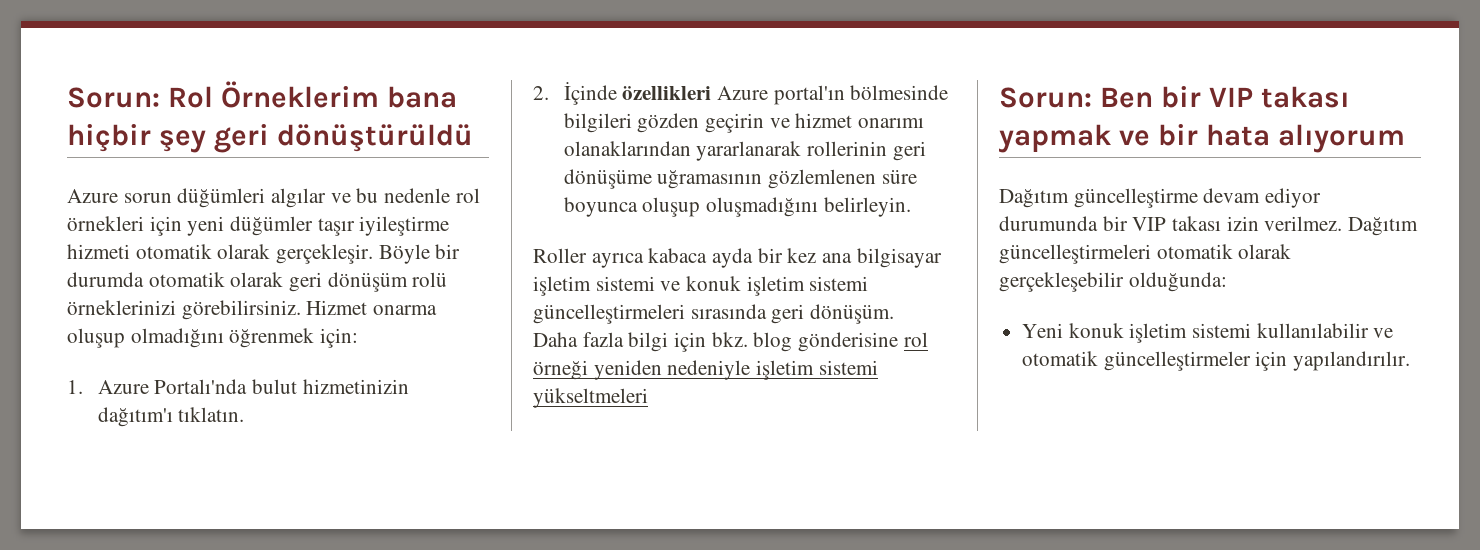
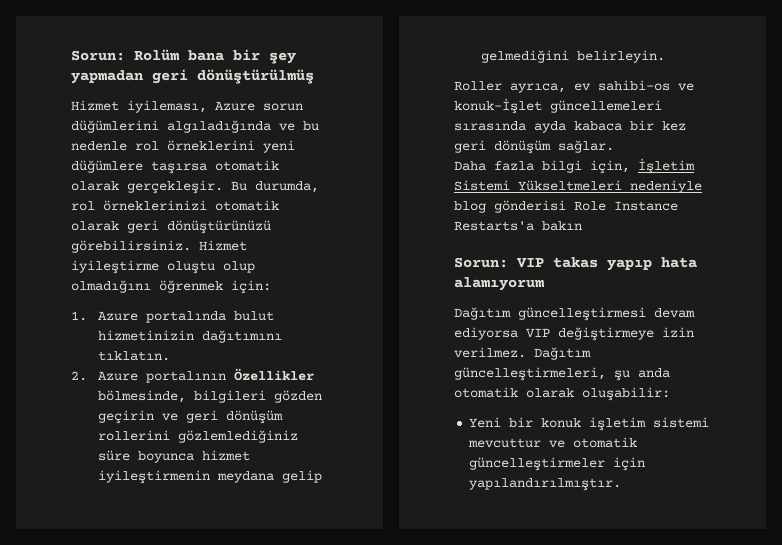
- Sorun: Rol Örneklerim bana hiçbir şey geri dönüştürüldü
- Azure sorun düğümleri algılar ve bu nedenle rol örnekleri için yeni düğümler taşır iyileştirme hizmeti otomatik olarak gerçekleşir. Böyle bir durumda otomatik olarak geri dönüşüm rolü örneklerinizi görebilirsiniz. Hizmet onarma oluşup olmadığını öğrenmek için:
+ Sorun: Rolüm bana bir şey yapmadan geri dönüştürülmüş
+ Hizmet iyileması, Azure sorun düğümlerini algıladığında ve bu nedenle rol örneklerini yeni düğümlere taşırsa otomatik olarak gerçekleşir. Bu durumda, rol örneklerinizi otomatik olarak geri dönüştürünüzü görebilirsiniz. Hizmet iyileştirme oluştu olup olmadığını öğrenmek için:
- 1. Azure Portalı'nda bulut hizmetinizin dağıtım'ı tıklatın.
+ 1. Azure portalında bulut hizmetinizin dağıtımını tıklatın.
- 2. İçinde özellikleri Azure portal'ın bölmesinde bilgileri gözden geçirin ve hizmet onarımı olanaklarından yararlanarak rollerinin geri dönüşüme uğramasının gözlemlenen süre boyunca oluşup oluşmadığını belirleyin.
- Roller ayrıca kabaca ayda bir kez ana bilgisayar işletim sistemi ve konuk işletim sistemi güncelleştirmeleri sırasında geri dönüşüm.
- Daha fazla bilgi için bkz. blog gönderisine rol örneği yeniden nedeniyle işletim sistemi yükseltmeleri
- Sorun: Ben bir VIP takası yapmak ve bir hata alıyorum
- Dağıtım güncelleştirme devam ediyor durumunda bir VIP takası izin verilmez. Dağıtım güncelleştirmeleri otomatik olarak gerçekleşebilir olduğunda:
+ 2. Azure portalının Özellikler bölmesinde, bilgileri gözden geçirin ve geri dönüşüm rollerini gözlemlediğiniz süre boyunca hizmet iyileştirmenin meydana gelip gelmediğini belirleyin.
+ Roller ayrıca, ev sahibi-os ve konuk-İşlet güncellemeleri sırasında ayda kabaca bir kez geri dönüşüm sağlar.
+ Daha fazla bilgi için, İşletim Sistemi Yükseltmeleri nedeniyle blog gönderisi Role Instance Restarts'a bakın
+ Sorun: VIP takas yapıp hata alamıyorum
+ Dağıtım güncelleştirmesi devam ediyorsa VIP değiştirmeye izin verilmez. Dağıtım güncelleştirmeleri, şu anda otomatik olarak oluşabilir:
- Yeni konuk işletim sistemi kullanılabilir ve otomatik güncelleştirmeler için yapılandırılır.
+ Yeni bir konuk işletim sistemi mevcuttur ve otomatik güncelleştirmeler için yapılandırılmıştır.

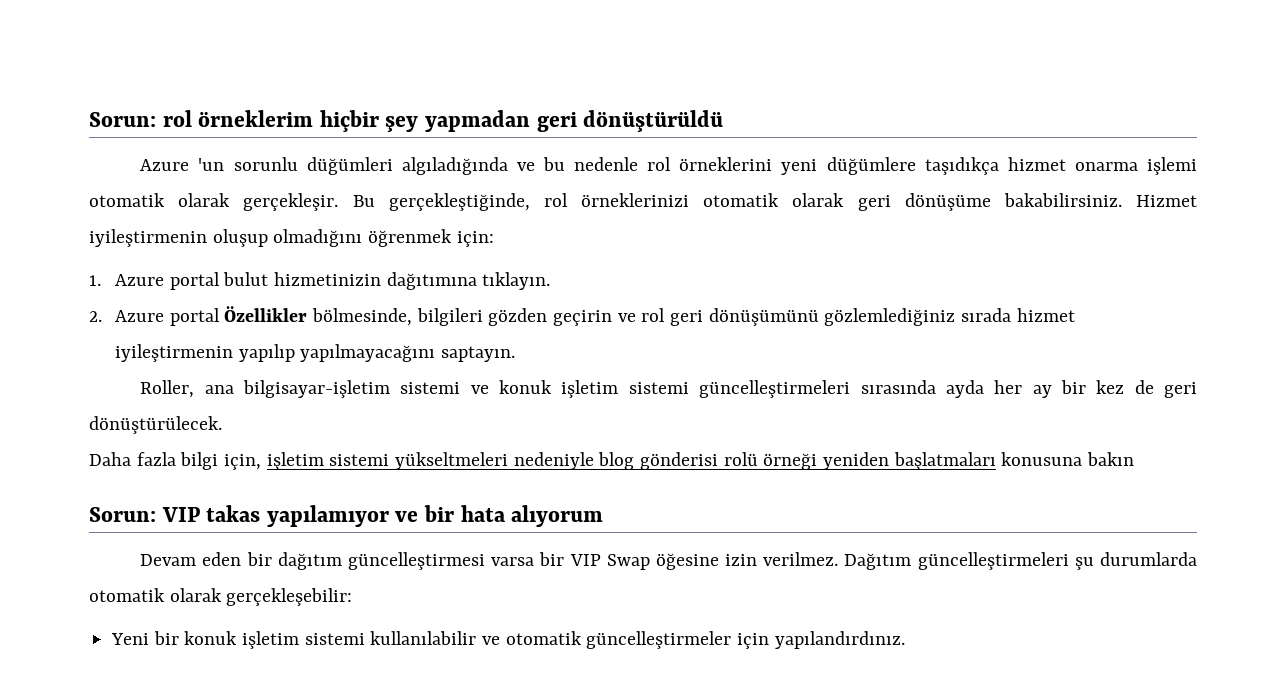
- Sorun: Rolüm bana bir şey yapmadan geri dönüştürülmüş
- Hizmet iyileması, Azure sorun düğümlerini algıladığında ve bu nedenle rol örneklerini yeni düğümlere taşırsa otomatik olarak gerçekleşir.
+ Sorun: rol örneklerim hiçbir şey yapmadan geri dönüştürüldü
+ Azure 'un sorunlu düğümleri algıladığında ve bu nedenle rol örneklerini yeni düğümlere taşıdıkça hizmet onarma işlemi otomatik olarak gerçekleşir.
- Bu durumda, rol örneklerinizi otomatik olarak geri dönüştürünüzü görebilirsiniz. Hizmet iyileştirme oluştu olup olmadığını öğrenmek için:
+ Bu gerçekleştiğinde, rol örneklerinizi otomatik olarak geri dönüşüme bakabilirsiniz. Hizmet iyileştirmenin oluşup olmadığını öğrenmek için:
- 1. Azure portalında bulut hizmetinizin dağıtımını tıklatın.
+ 1. Azure portal bulut hizmetinizin dağıtımına tıklayın.
- 2. Azure portalının Özellikler bölmesinde, bilgileri gözden geçirin ve geri dönüşüm rollerini gözlemlediğiniz süre boyunca hizmet iyileştirmenin meydana gelip gelmediğini belirleyin.
- Roller ayrıca, ev sahibi-os ve konuk-İşlet güncellemeleri sırasında ayda kabaca bir kez geri dönüşüm sağlar.
- Daha fazla bilgi için, İşletim Sistemi Yükseltmeleri nedeniyle blog gönderisi Role Instance Restarts'a bakın
- Sorun: VIP takas yapıp hata alamıyorum
- Dağıtım güncelleştirmesi devam ediyorsa VIP değiştirmeye izin verilmez. Dağıtım güncelleştirmeleri, şu anda otomatik olarak oluşabilir:
+ 2. Azure portal Özellikler bölmesinde, bilgileri gözden geçirin ve rol geri dönüşümünü gözlemlediğiniz sırada hizmet iyileştirmenin yapılıp yapılmayacağını saptayın.
+ Roller, ana bilgisayar-işletim sistemi ve konuk işletim sistemi güncelleştirmeleri sırasında ayda her ay bir kez de geri dönüştürülecek.
+ Daha fazla bilgi için, işletim sistemi yükseltmeleri nedeniyle blog gönderisi rolü örneği yeniden başlatmaları konusuna bakın
+ Sorun: VIP takas yapılamıyor ve bir hata alıyorum
+ Devam eden bir dağıtım güncelleştirmesi varsa bir VIP Swap öğesine izin verilmez. Dağıtım güncelleştirmeleri şu durumlarda otomatik olarak gerçekleşebilir:
- Yeni bir konuk işletim sistemi mevcuttur ve otomatik güncelleştirmeler için yapılandırılmıştır.
+ Yeni bir konuk işletim sistemi kullanılabilir ve otomatik güncelleştirmeler için yapılandırdınız.

